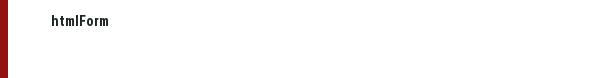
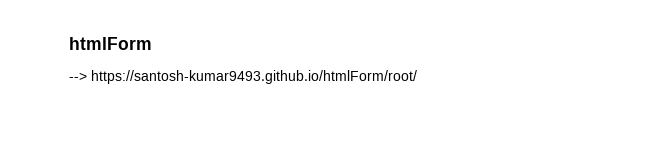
+ --> https://santosh-kumar9493.github.io/htmlForm/root/

